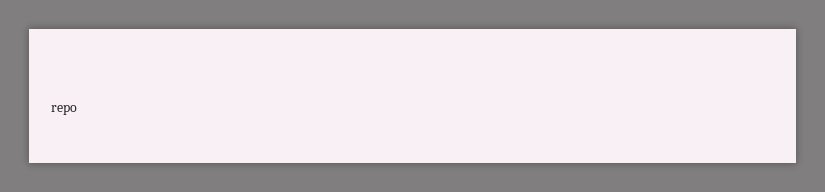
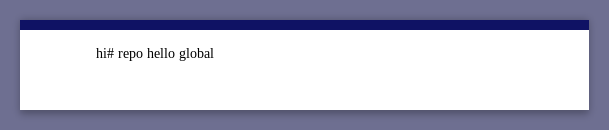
- repo
+ hi# repo hello global

